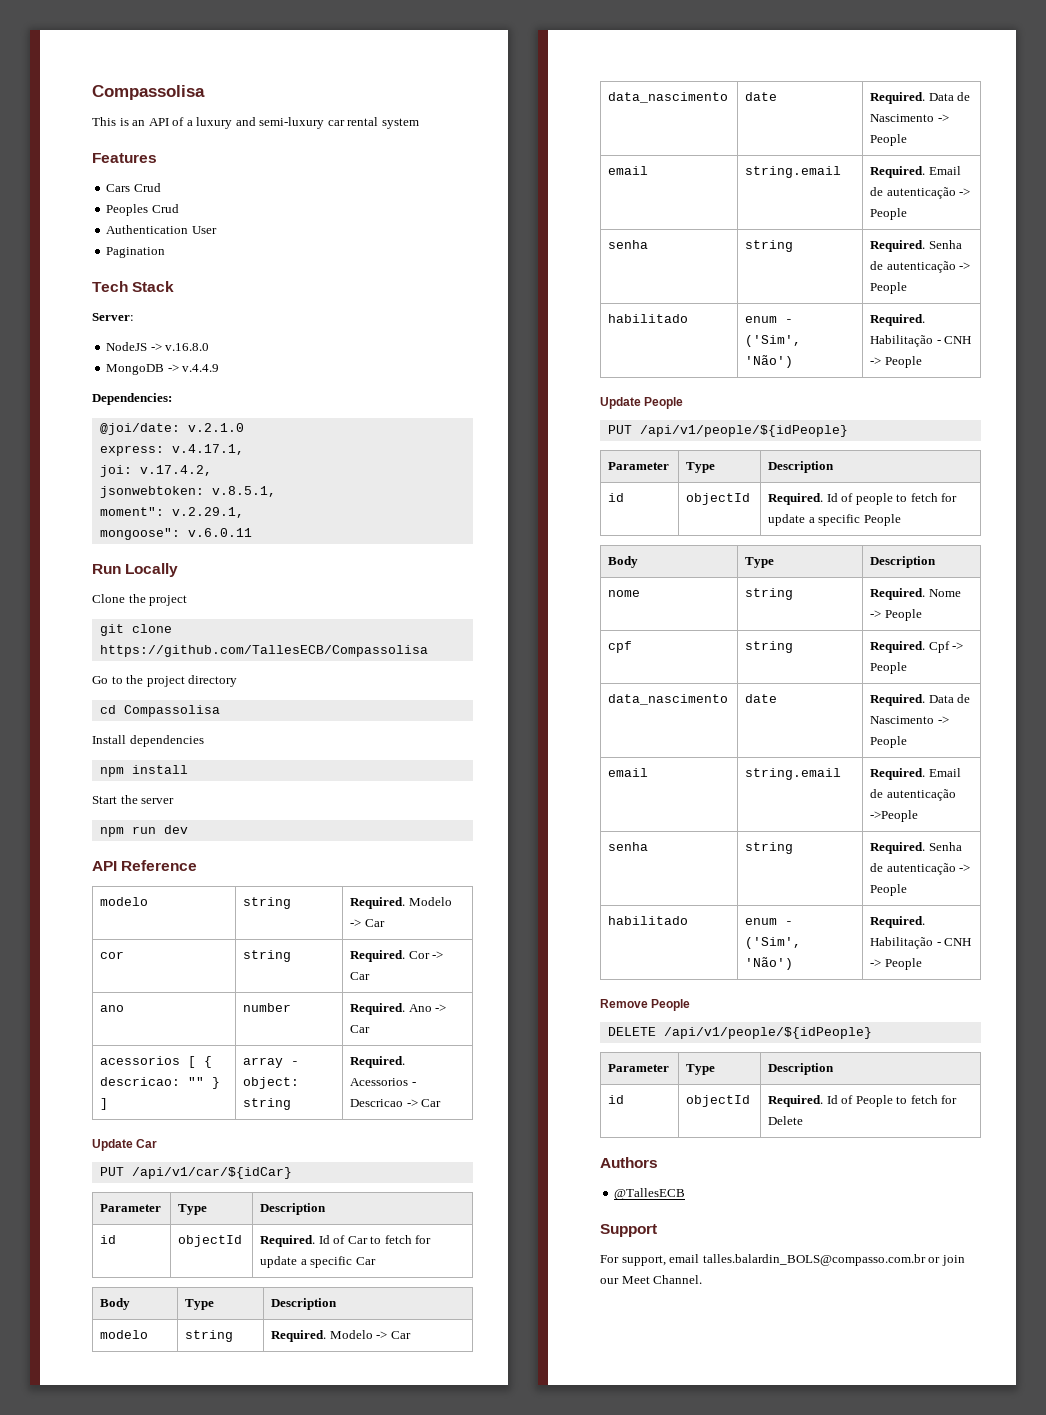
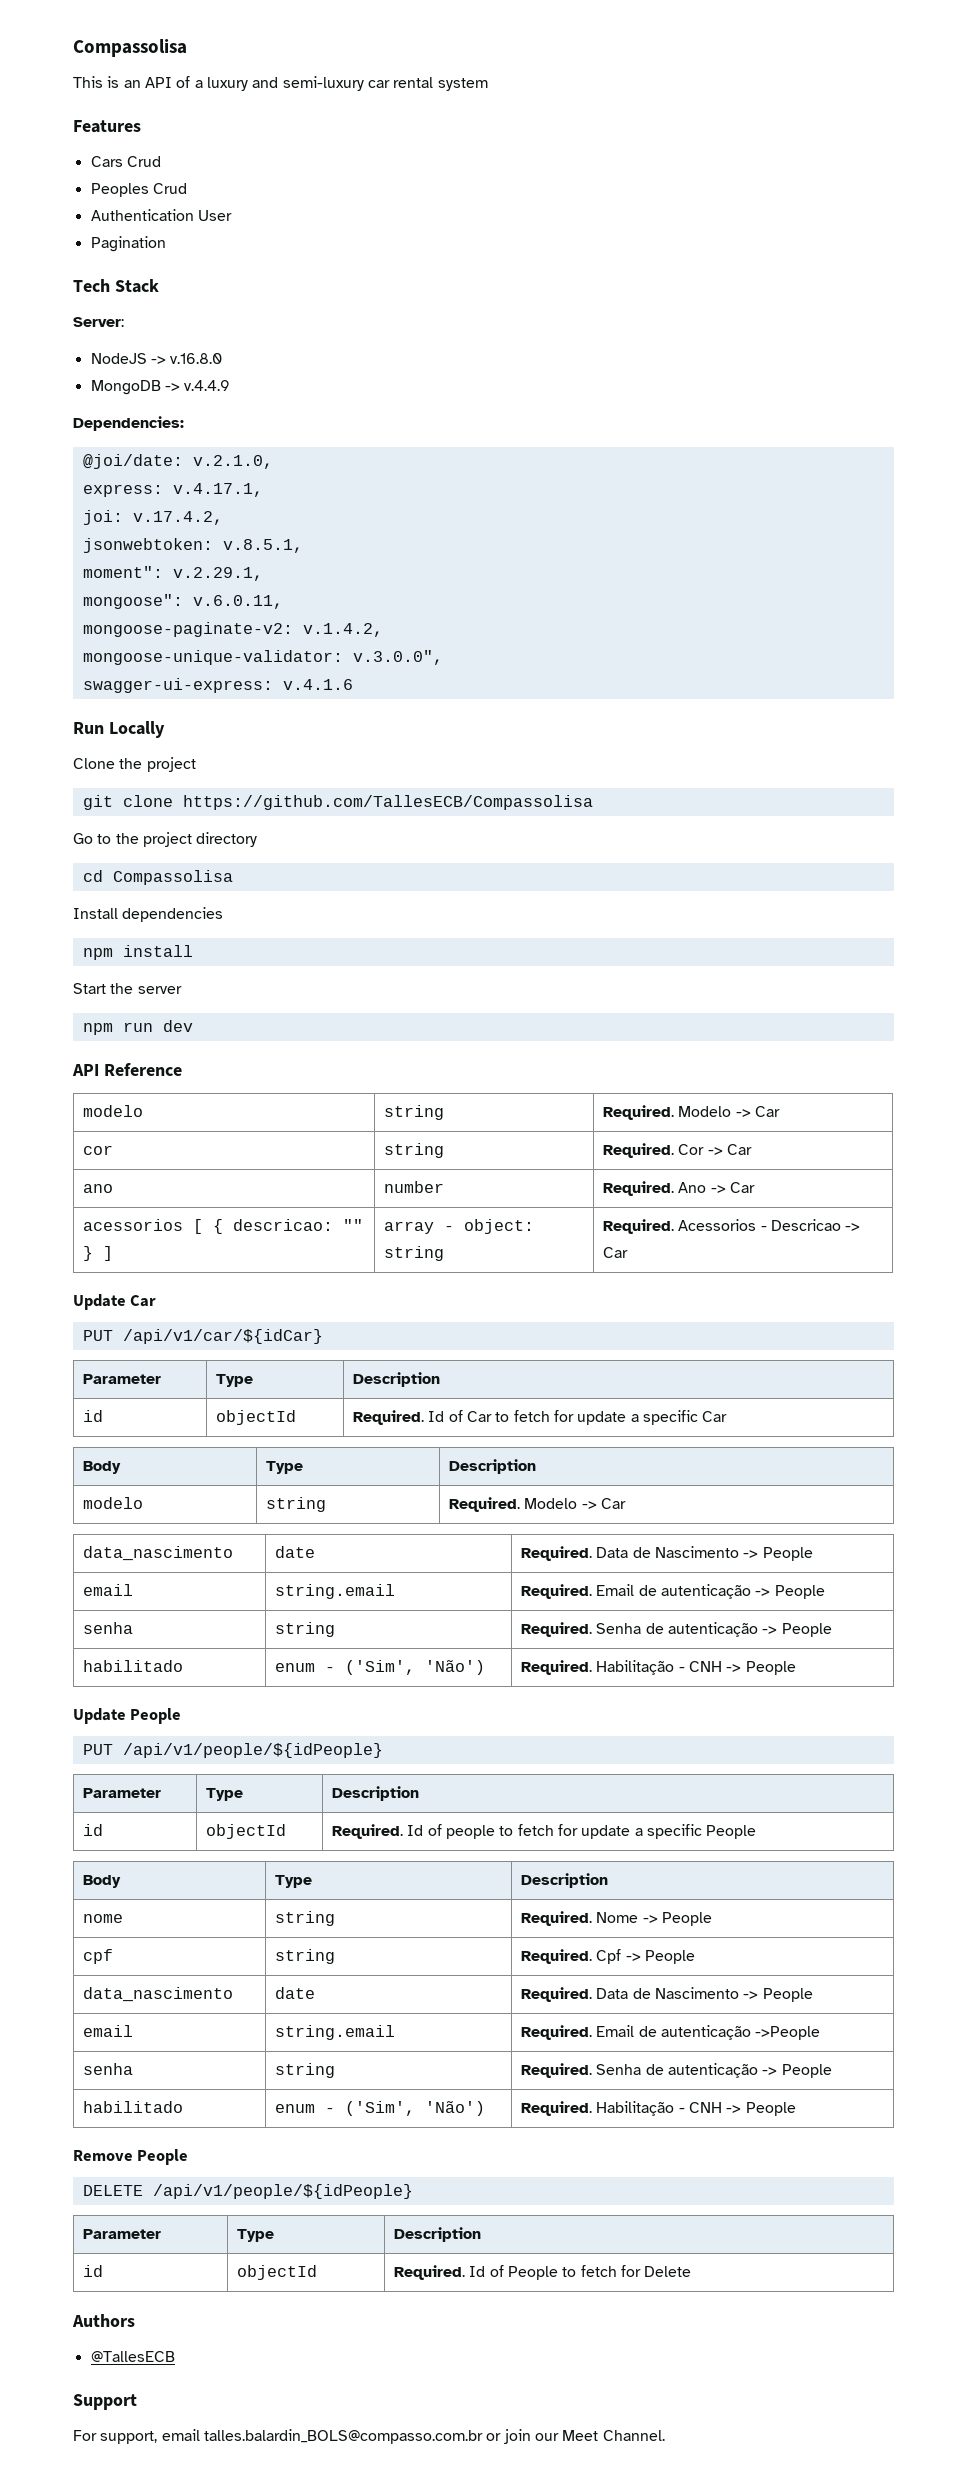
- @joi/date: v.2.1.0
+ @joi/date: v.2.1.0,
- mongoose": v.6.0.11
+ mongoose": v.6.0.11,
+ mongoose-paginate-v2: v.1.4.2,
+ mongoose-unique-validator: v.3.0.0",
+ swagger-ui-express: v.4.1.6

